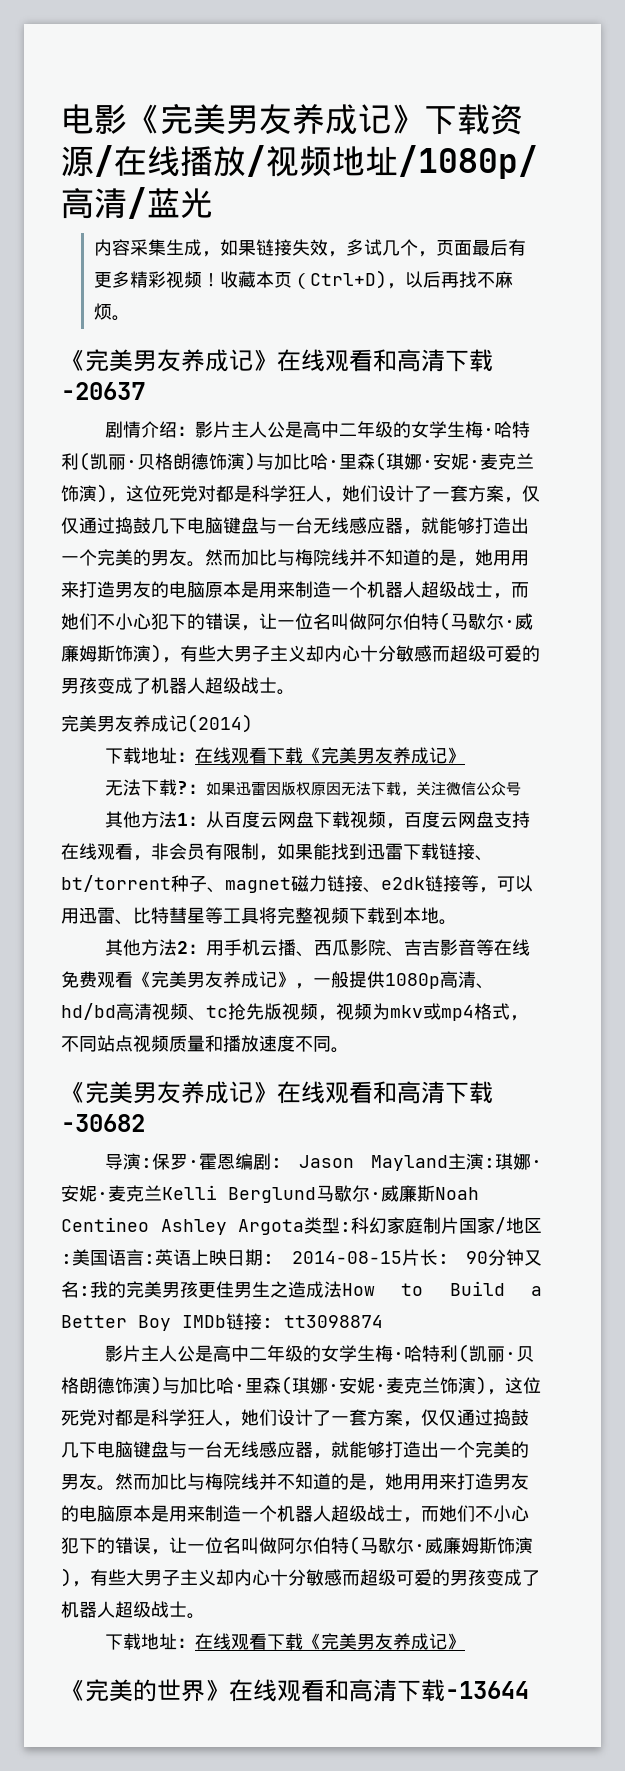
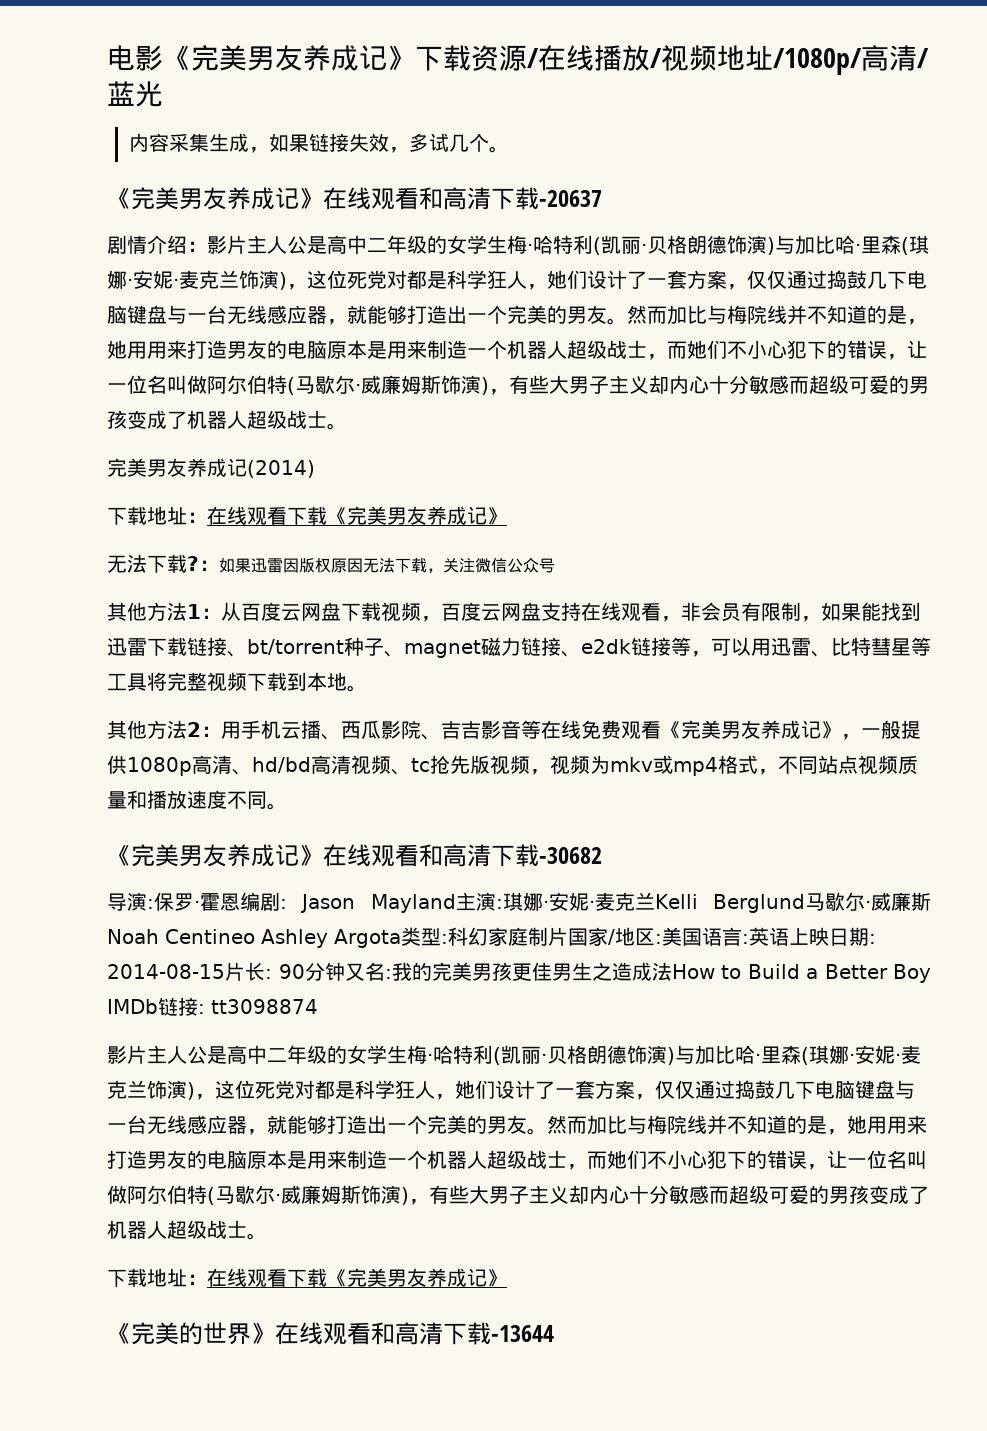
- 内容采集生成，如果链接失效，多试几个，页面最后有更多精彩视频！收藏本页（Ctrl+D)，以后再找不麻烦。
+ 内容采集生成，如果链接失效，多试几个。

